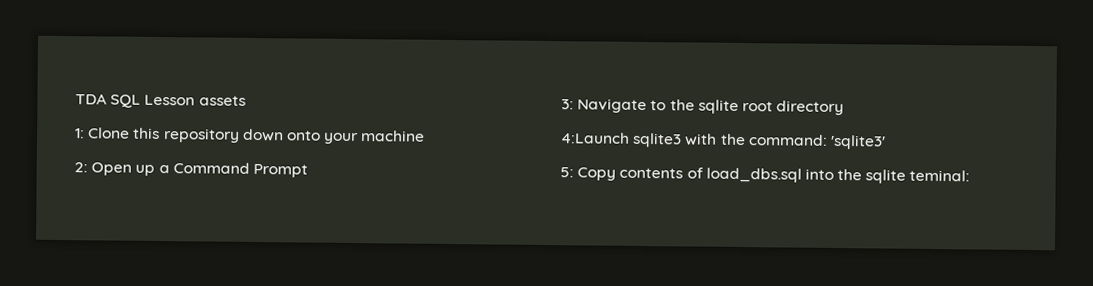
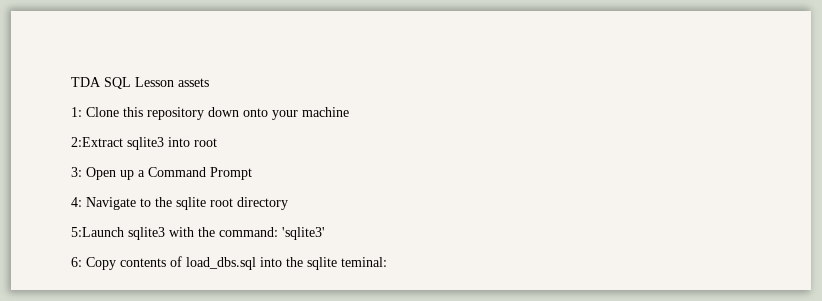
- 2: Open up a Command Prompt
+ 2:Extract sqlite3 into root
+ 3: Open up a Command Prompt
- 3: Navigate to the sqlite root directory
+ 4: Navigate to the sqlite root directory
- 4:Launch sqlite3 with the command: 'sqlite3'
+ 5:Launch sqlite3 with the command: 'sqlite3'
- 5: Copy contents of load_dbs.sql into the sqlite teminal:
+ 6: Copy contents of load_dbs.sql into the sqlite teminal:

